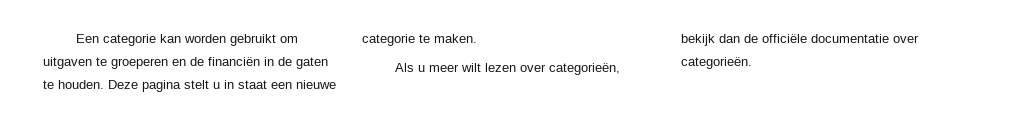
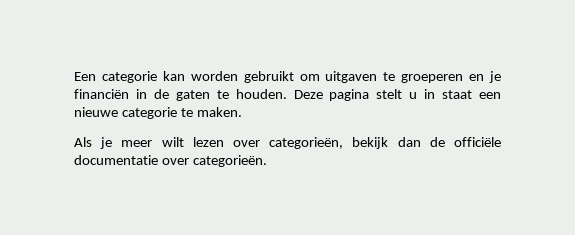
- Een categorie kan worden gebruikt om uitgaven te groeperen en de financiën in de gaten te houden.
+ Een categorie kan worden gebruikt om uitgaven te groeperen en je financiën in de gaten te houden.
- Als u meer wilt lezen over categorieën, bekijk dan de officiële documentatie over categorieën.
+ Als je meer wilt lezen over categorieën, bekijk dan de officiële documentatie over categorieën.

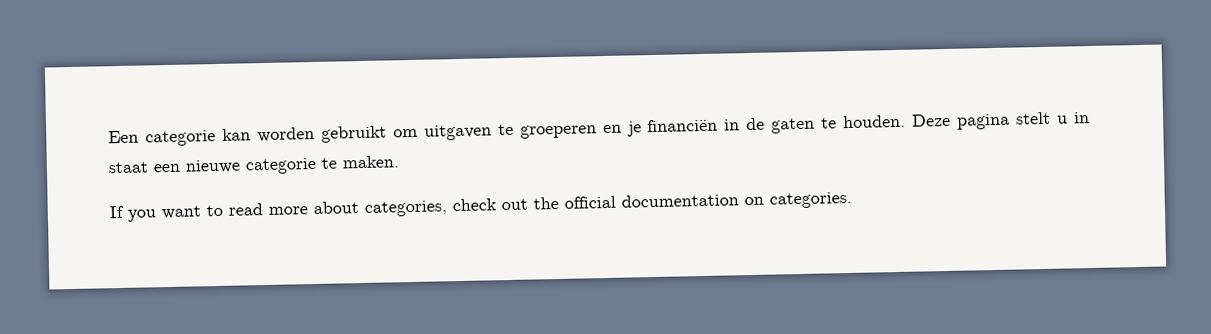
- Als je meer wilt lezen over categorieën, bekijk dan de officiële documentatie over categorieën.
+ If you want to read more about categories, check out the official documentation on categories.

